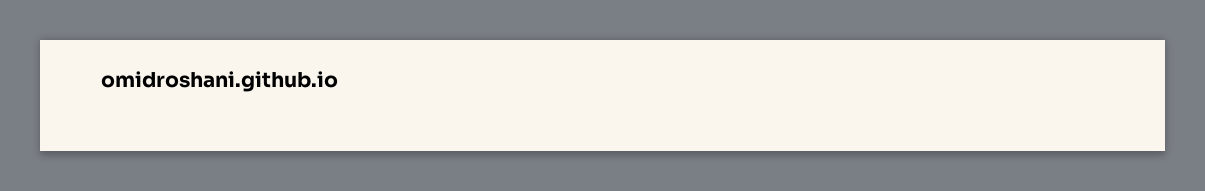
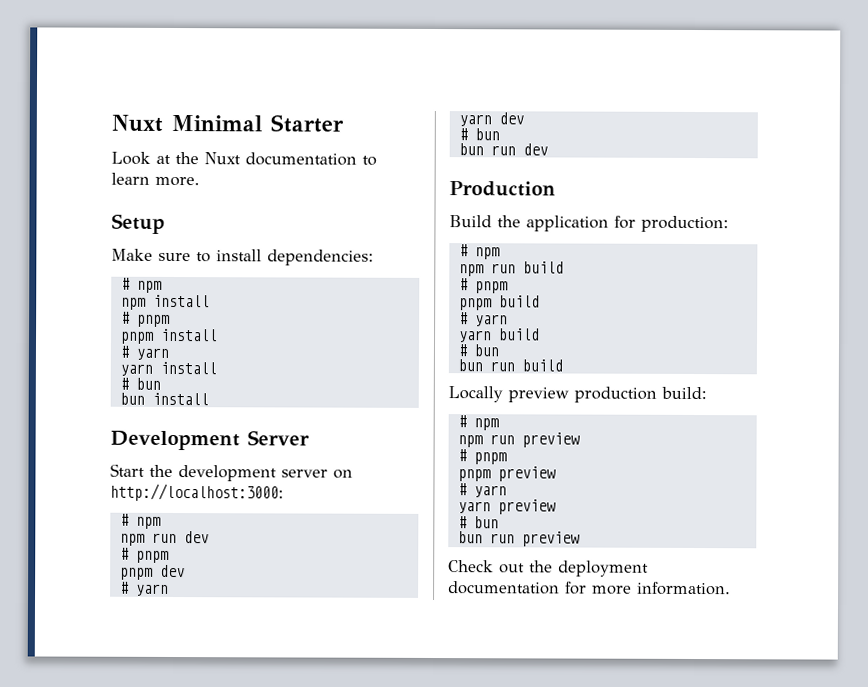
- omidroshani.github.io
+ Nuxt Minimal Starter
+ Look at the Nuxt documentation to learn more.
+ Setup
+ Make sure to install dependencies:
+ # npm
+ npm install
+ # pnpm
+ pnpm install
+ # yarn
+ yarn install
+ # bun
+ bun install
+ Development Server
+ Start the development server on http://localhost:3000:
+ # npm
+ npm run dev
+ # pnpm
+ pnpm dev
+ # yarn
+ yarn dev
+ # bun
+ bun run dev
+ Production
+ Build the application for production:
+ # npm
+ npm run build
+ # pnpm
+ pnpm build
+ # yarn
+ yarn build
+ # bun
+ bun run build
+ Locally preview production build:
+ # npm
+ npm run preview
+ # pnpm
+ pnpm preview
+ # yarn
+ yarn preview
+ # bun
+ bun run preview
+ Check out the deployment documentation for more information.

